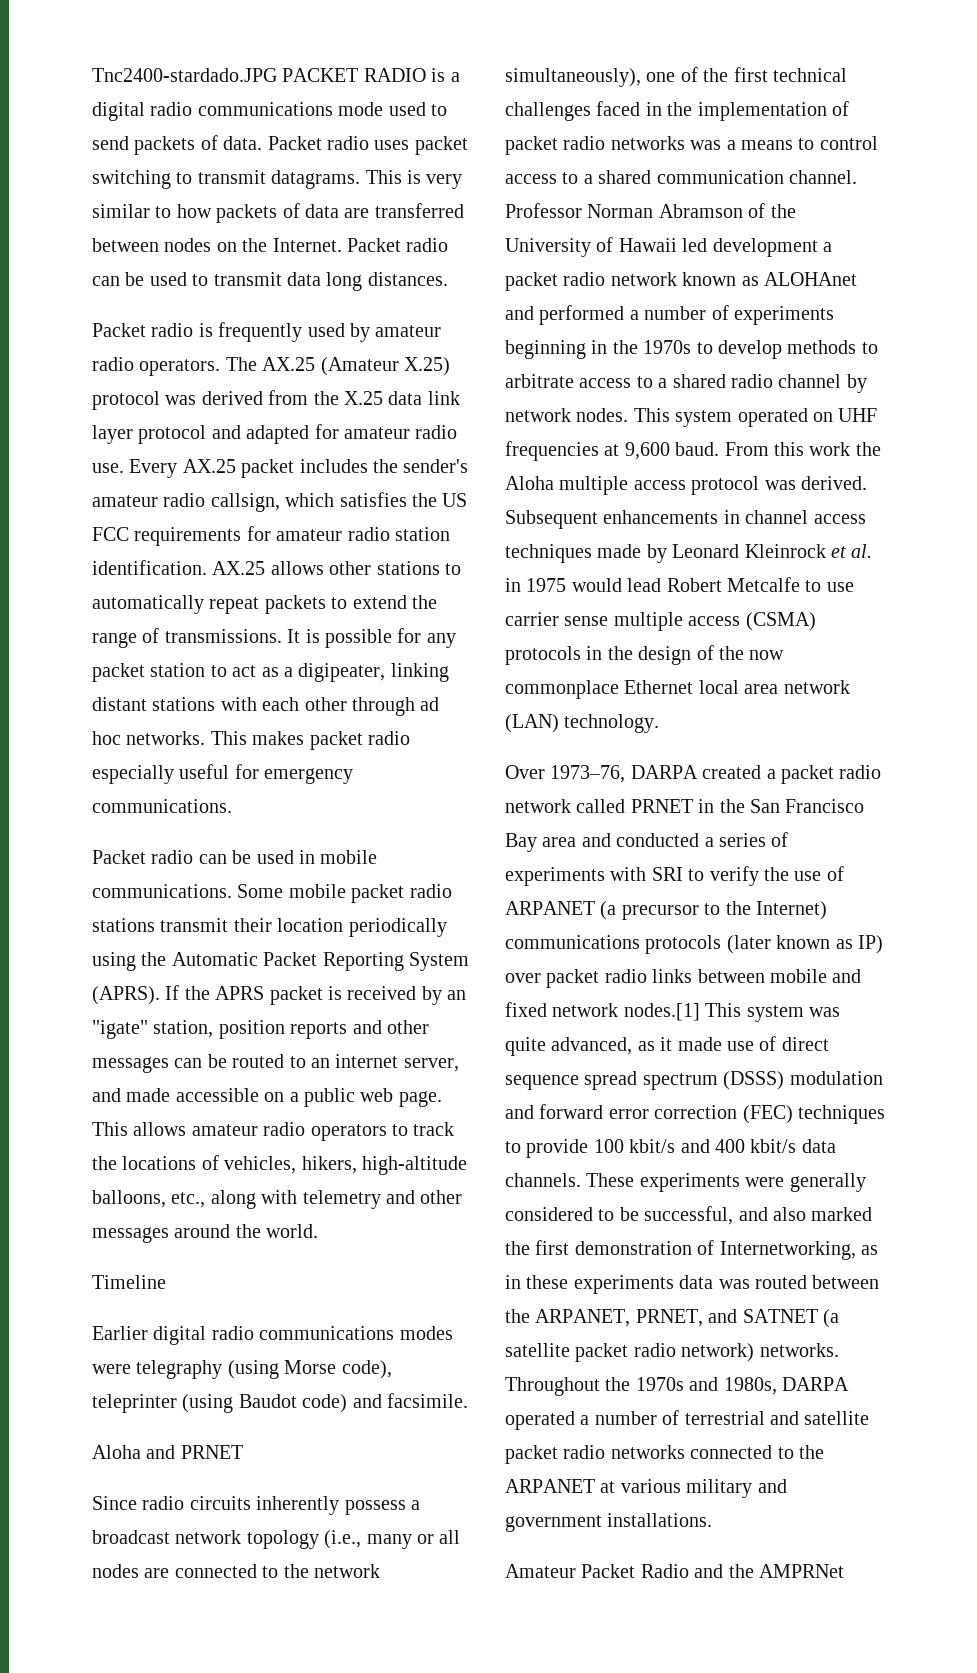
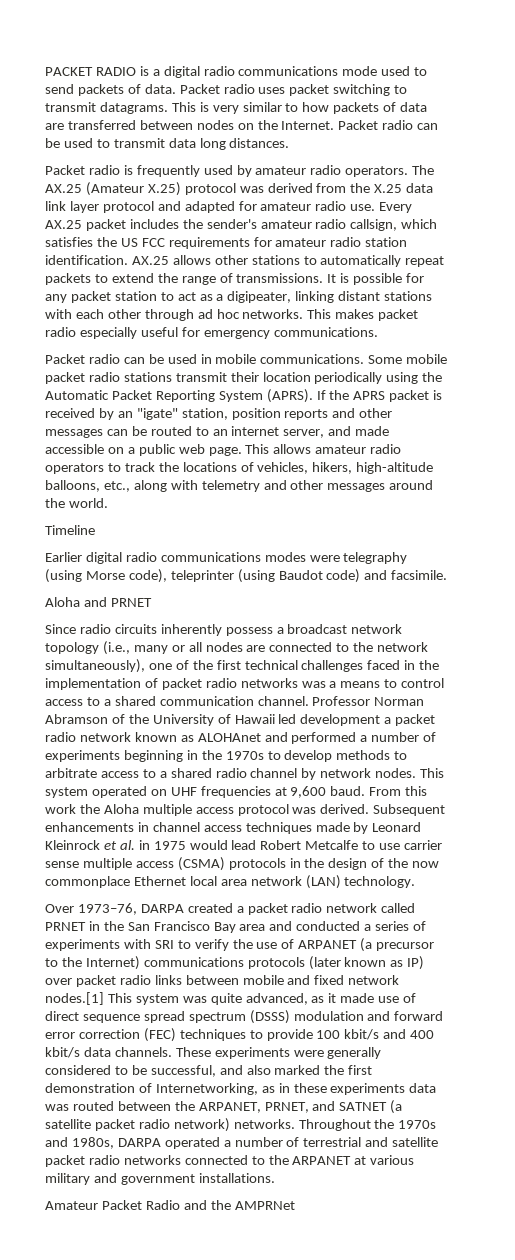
- Tnc2400-stardado.JPG PACKET RADIO is a digital radio communications mode used to send packets of data.
+ PACKET RADIO is a digital radio communications mode used to send packets of data.

